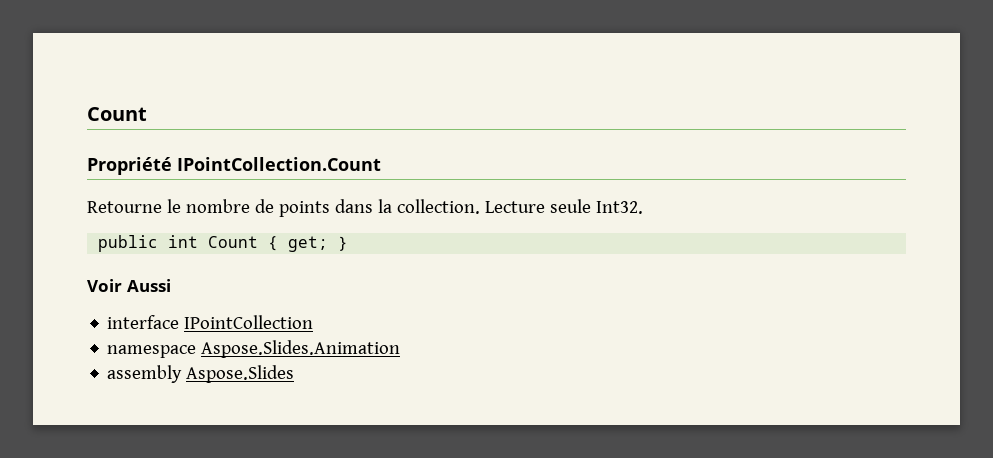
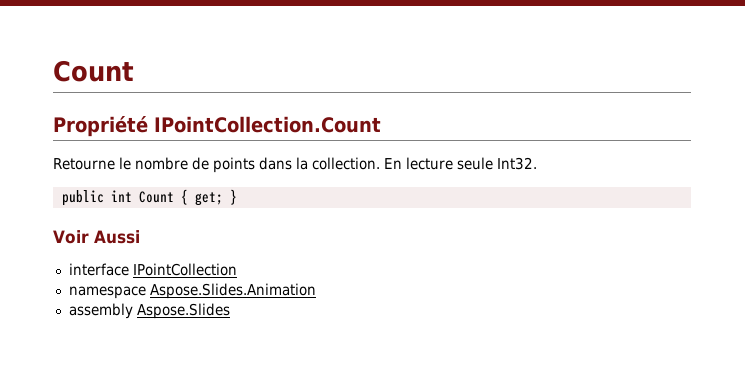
- Lecture seule Int32.
+ En lecture seule Int32.

